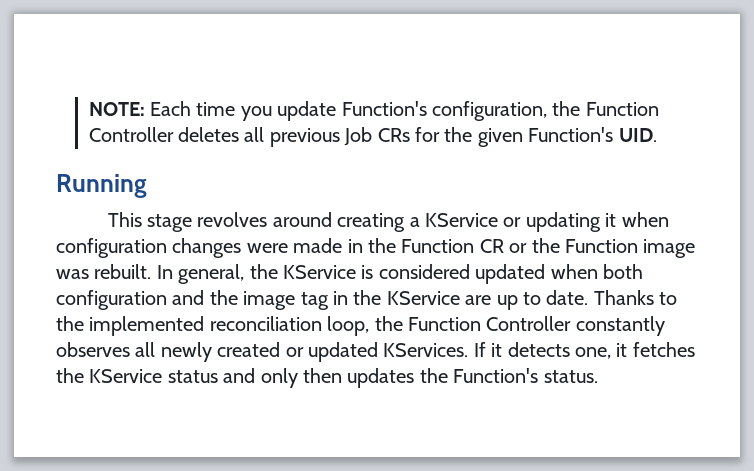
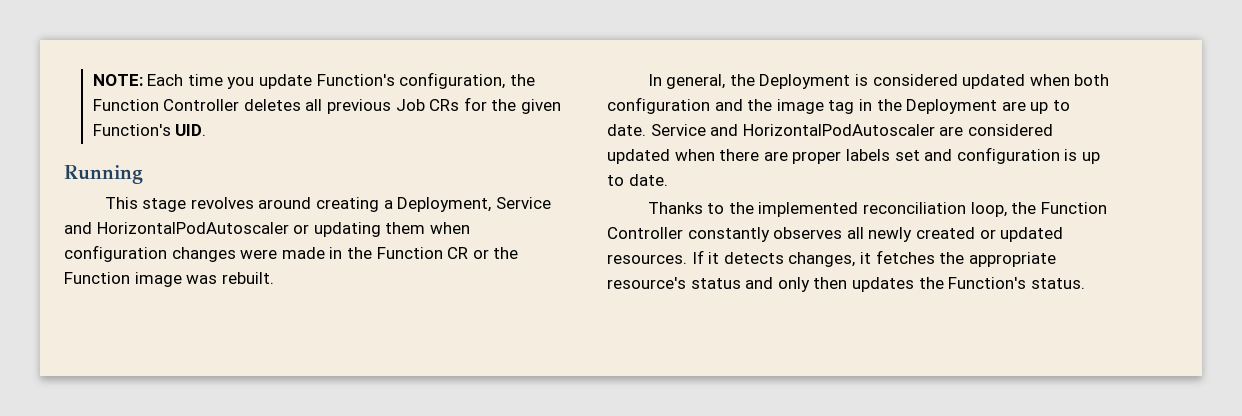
- This stage revolves around creating a KService or updating it when configuration changes were made in the Function CR or the Function image was rebuilt. In general, the KService is considered updated when both configuration and the image tag in the KService are up to date. Thanks to the implemented reconciliation loop, the Function Controller constantly observes all newly created or updated KServices.
+ This stage revolves around creating a Deployment, Service and HorizontalPodAutoscaler or updating them when configuration changes were made in the Function CR or the Function image was rebuilt.
+ In general, the Deployment is considered updated when both configuration and the image tag in the Deployment are up to date. Service and HorizontalPodAutoscaler are considered updated when there are proper labels set and configuration is up to date.
+ Thanks to the implemented reconciliation loop, the Function Controller constantly observes all newly created or updated resources.
- If it detects one, it fetches the KService status and only then updates the Function's status.
+ If it detects changes, it fetches the appropriate resource's status and only then updates the Function's status.

